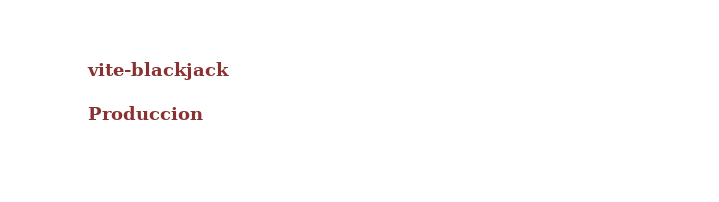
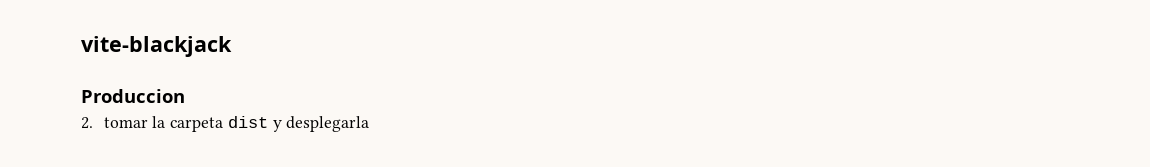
+ 2. tomar la carpeta dist y desplegarla

